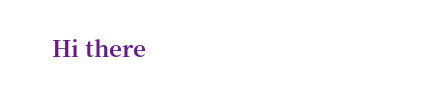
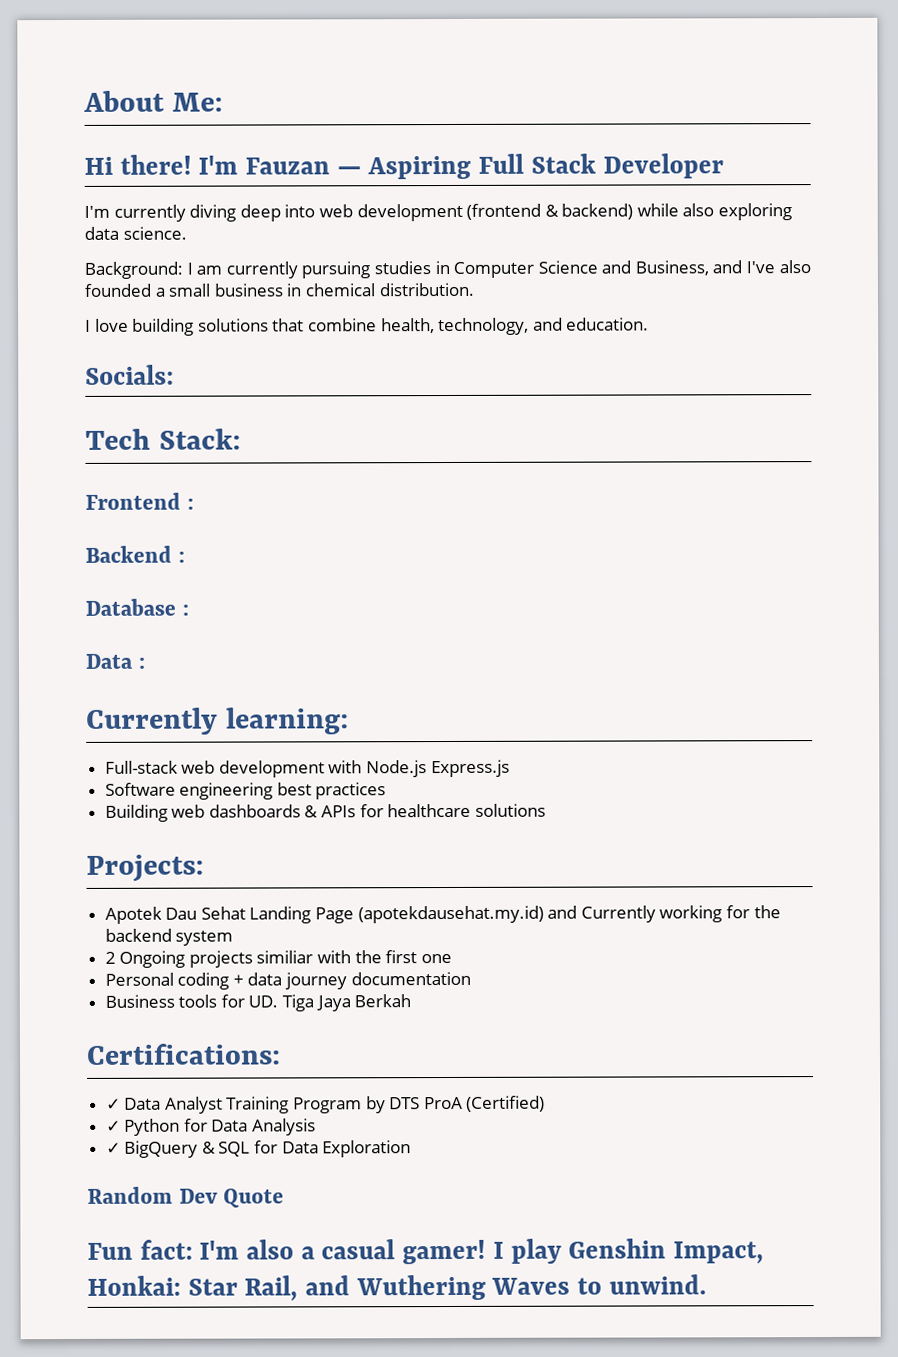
- Hi there
+ About Me:
+ Hi there! I'm Fauzan — Aspiring Full Stack Developer
+ I'm currently diving deep into web development (frontend & backend) while also exploring data science.
+ Background: I am currently pursuing studies in Computer Science and Business, and I've also founded a small business in chemical distribution.
+ I love building solutions that combine health, technology, and education.
+ Socials:
+ Tech Stack:
+ Frontend :
+ Backend :
+ Database :
+ Data :
+ Currently learning:
+ Full-stack web development with Node.js Express.js
+ Software engineering best practices
+ Building web dashboards & APIs for healthcare solutions
+ Projects:
+ Apotek Dau Sehat Landing Page (apotekdausehat.my.id) and Currently working for the backend system
+ 2 Ongoing projects similiar with the first one
+ Personal coding + data journey documentation
+ Business tools for UD. Tiga Jaya Berkah
+ Certifications:
+ ✓ Data Analyst Training Program by DTS ProA (Certified)
+ ✓ Python for Data Analysis
+ ✓ BigQuery & SQL for Data Exploration
+ Random Dev Quote
+ Fun fact: I'm also a casual gamer! I play Genshin Impact, Honkai: Star Rail, and Wuthering Waves to unwind.

